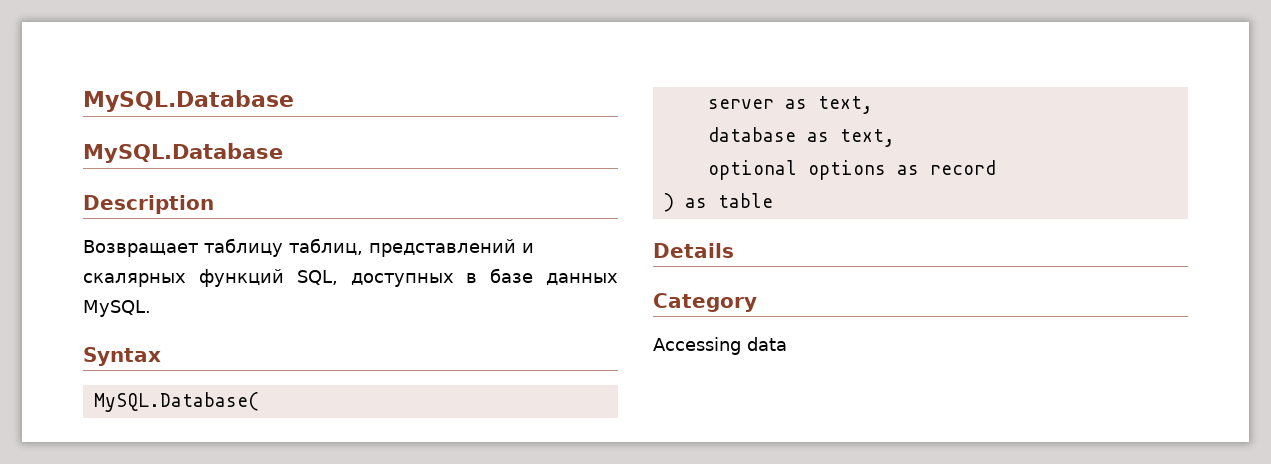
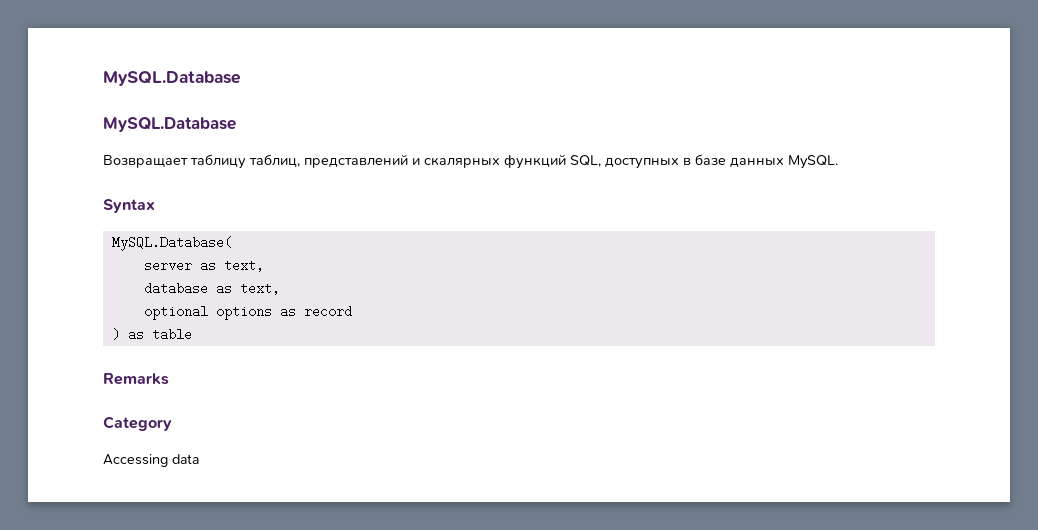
- Description
- Details
+ Remarks

